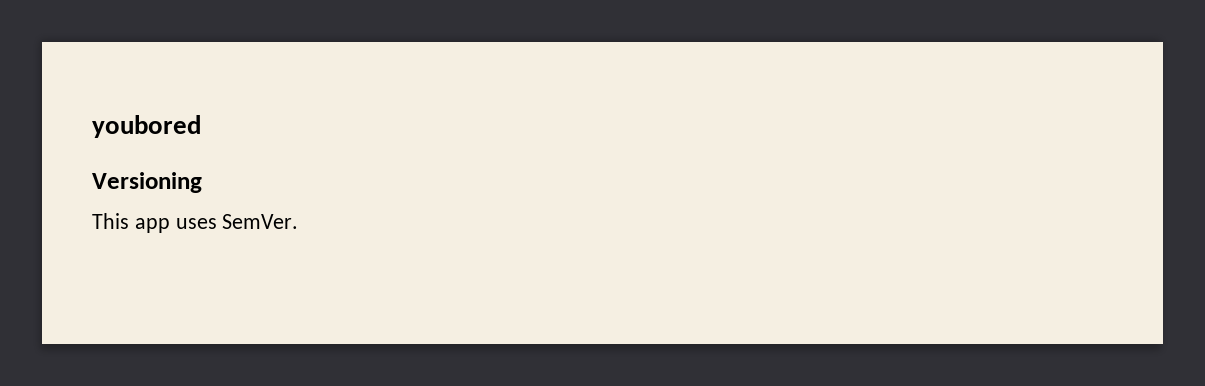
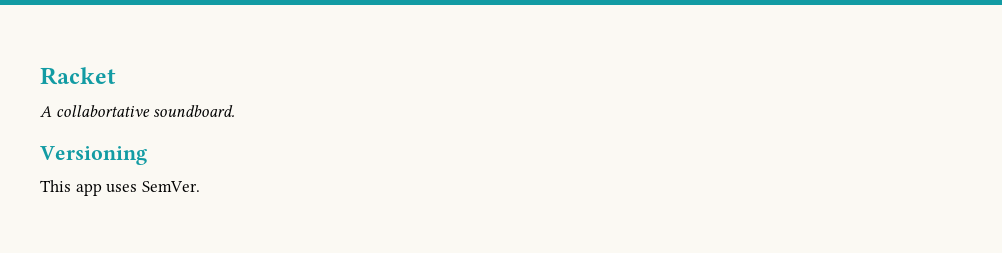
- youbored
+ Racket
+ A collabortative soundboard.

